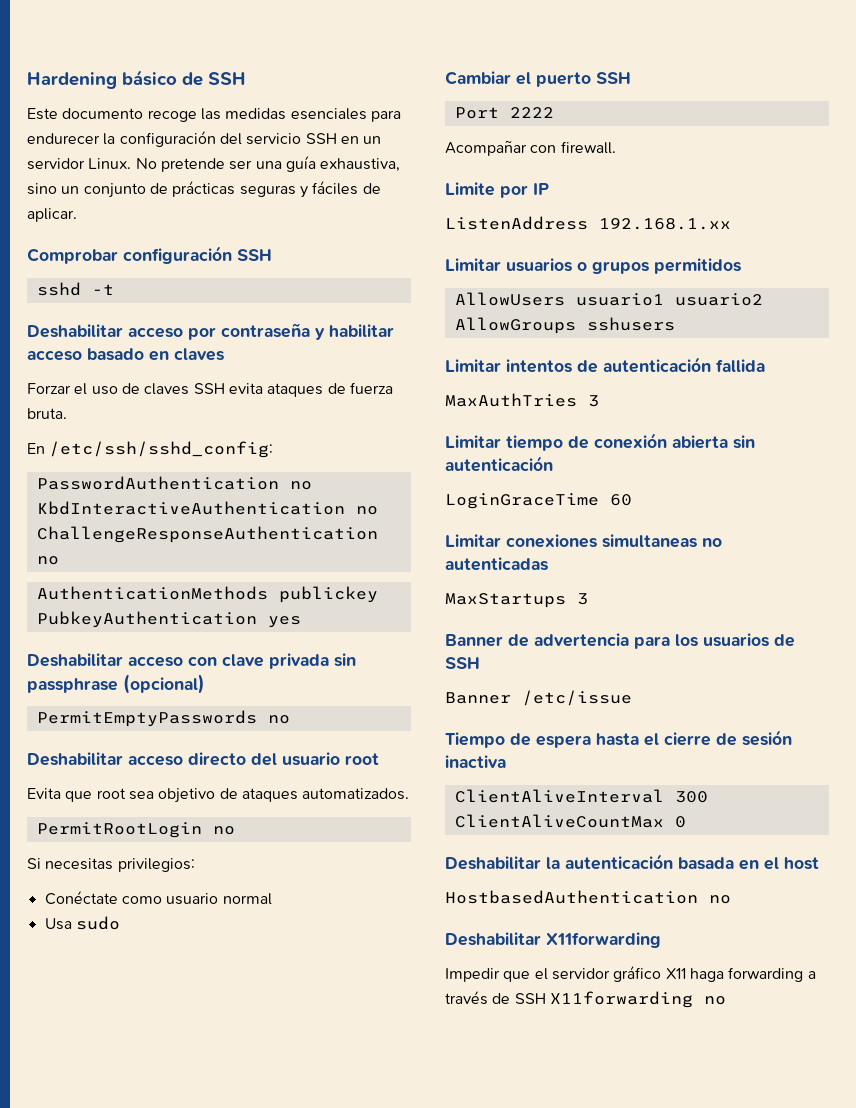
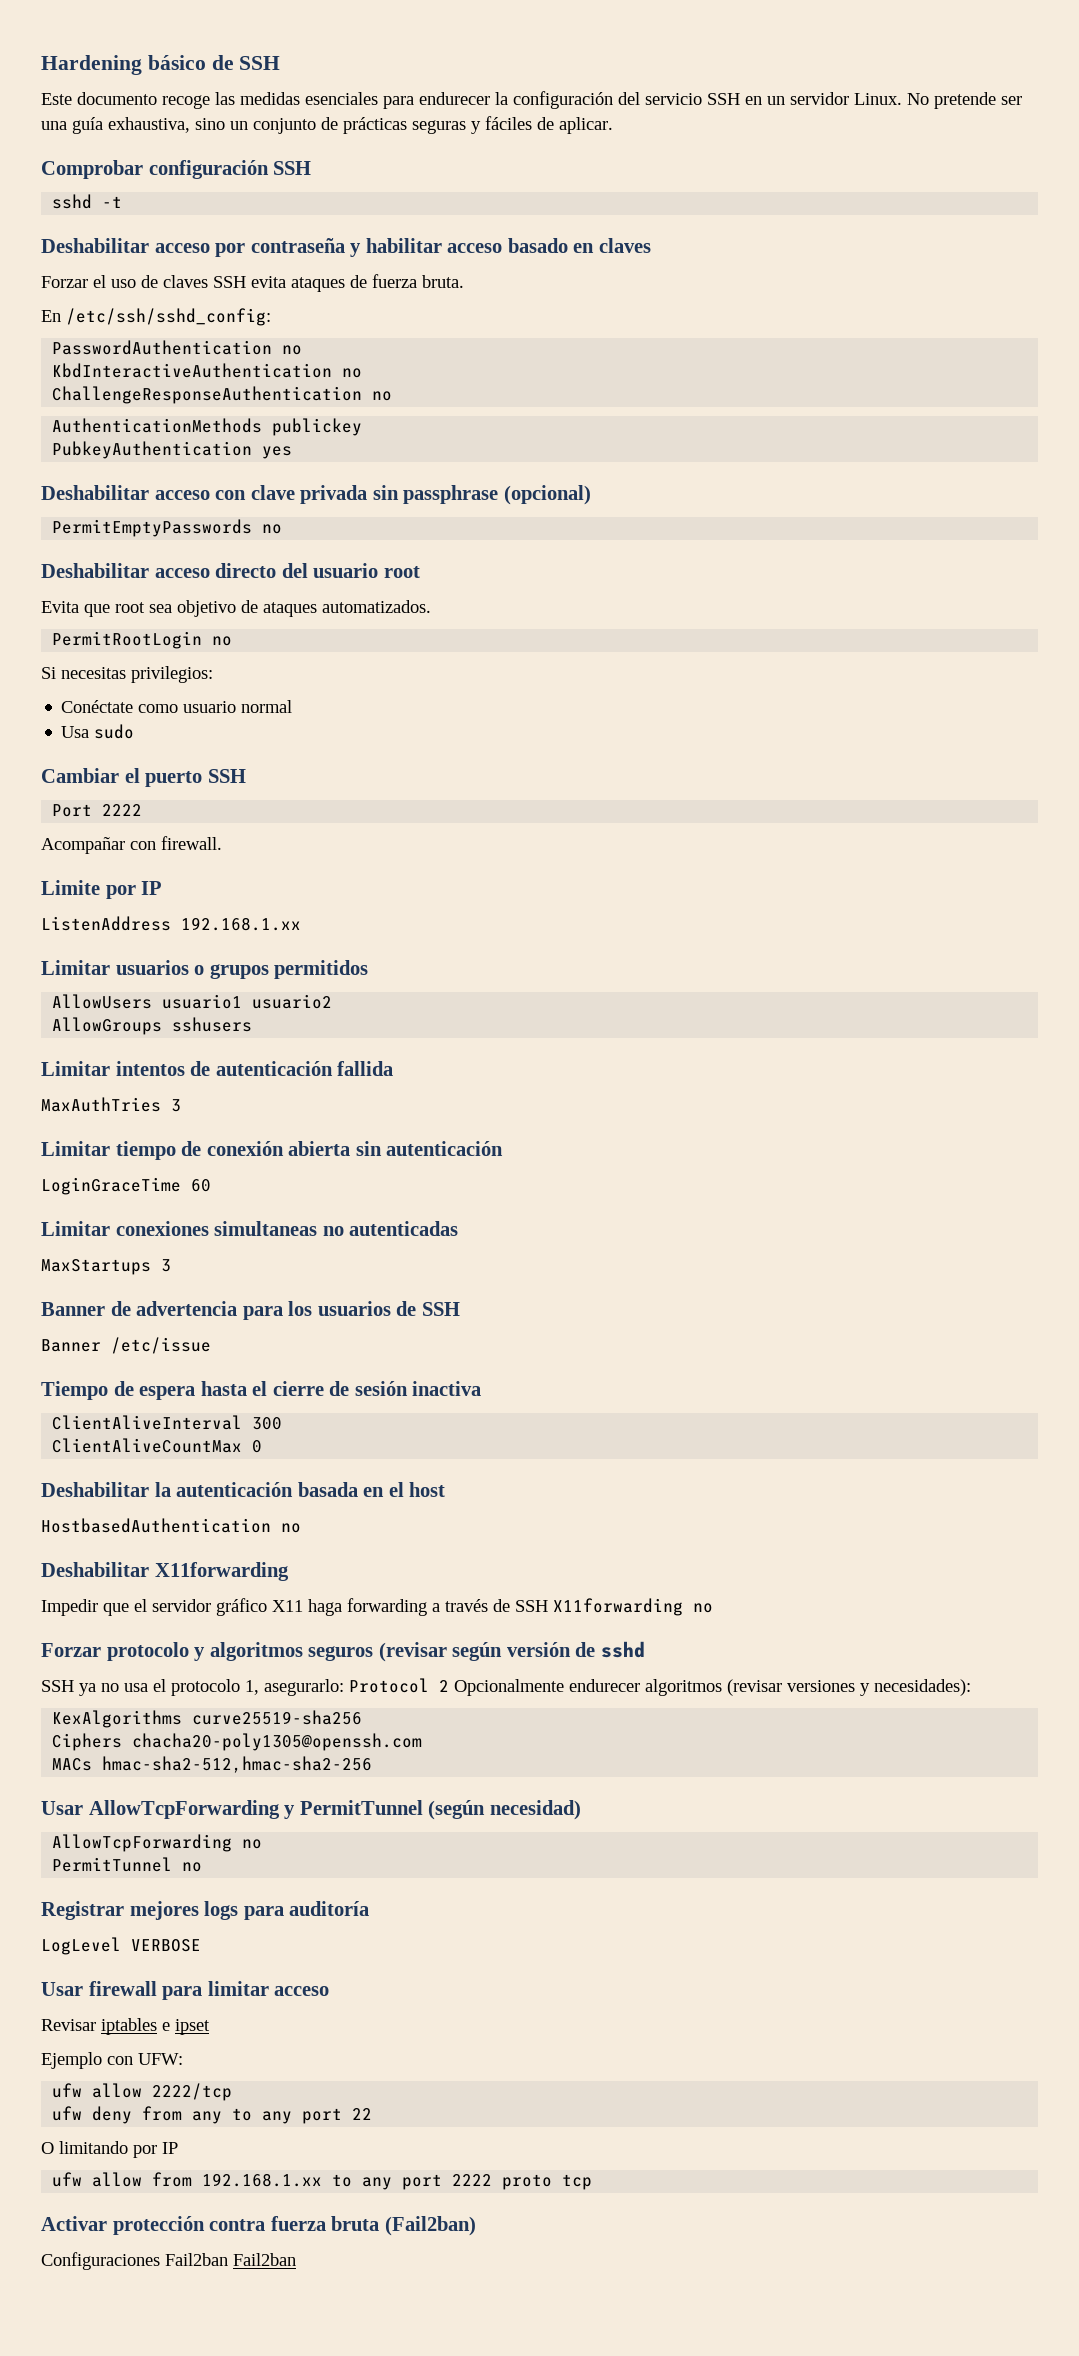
+ Forzar protocolo y algoritmos seguros (revisar según versión de sshd
+ SSH ya no usa el protocolo 1, asegurarlo: Protocol 2 Opcionalmente endurecer algoritmos (revisar versiones y necesidades):
+ KexAlgorithms curve25519-sha256
+ Ciphers chacha20-poly1305@openssh.com
+ MACs hmac-sha2-512,hmac-sha2-256
+ Usar AllowTcpForwarding y PermitTunnel (según necesidad)
+ AllowTcpForwarding no
+ PermitTunnel no
+ Registrar mejores logs para auditoría
+ LogLevel VERBOSE
+ Usar firewall para limitar acceso
+ Revisar iptables e ipset
+ Ejemplo con UFW:
+ ufw allow 2222/tcp
+ ufw deny from any to any port 22
+ O limitando por IP
+ ufw allow from 192.168.1.xx to any port 2222 proto tcp
+ Activar protección contra fuerza bruta (Fail2ban)
+ Configuraciones Fail2ban Fail2ban

